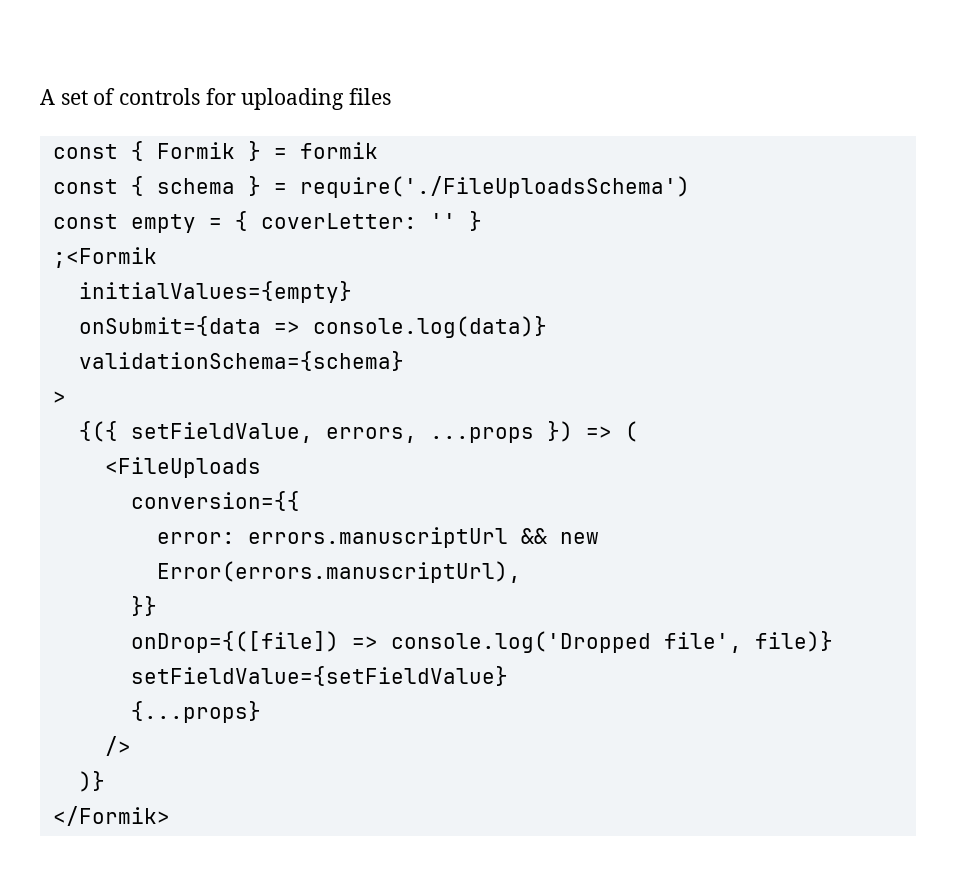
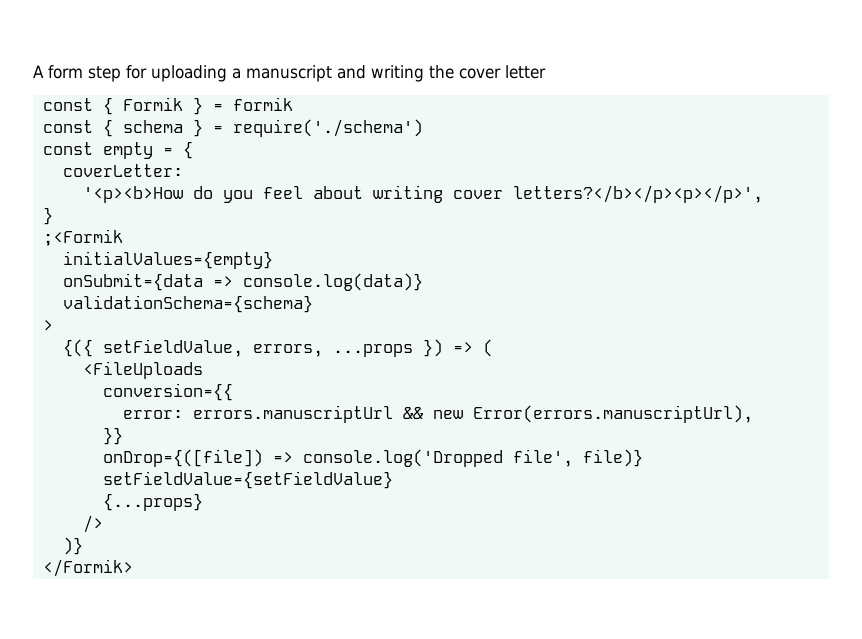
- A set of controls for uploading files
+ A form step for uploading a manuscript and writing the cover letter
- const { schema } = require('./FileUploadsSchema')
+ const { schema } = require('./schema')
- const empty = { coverLetter: '' }
+ const empty = {
+ coverLetter:
+ '<p><b>How do you feel about writing cover letters?</b></p><p></p>',
+ }

